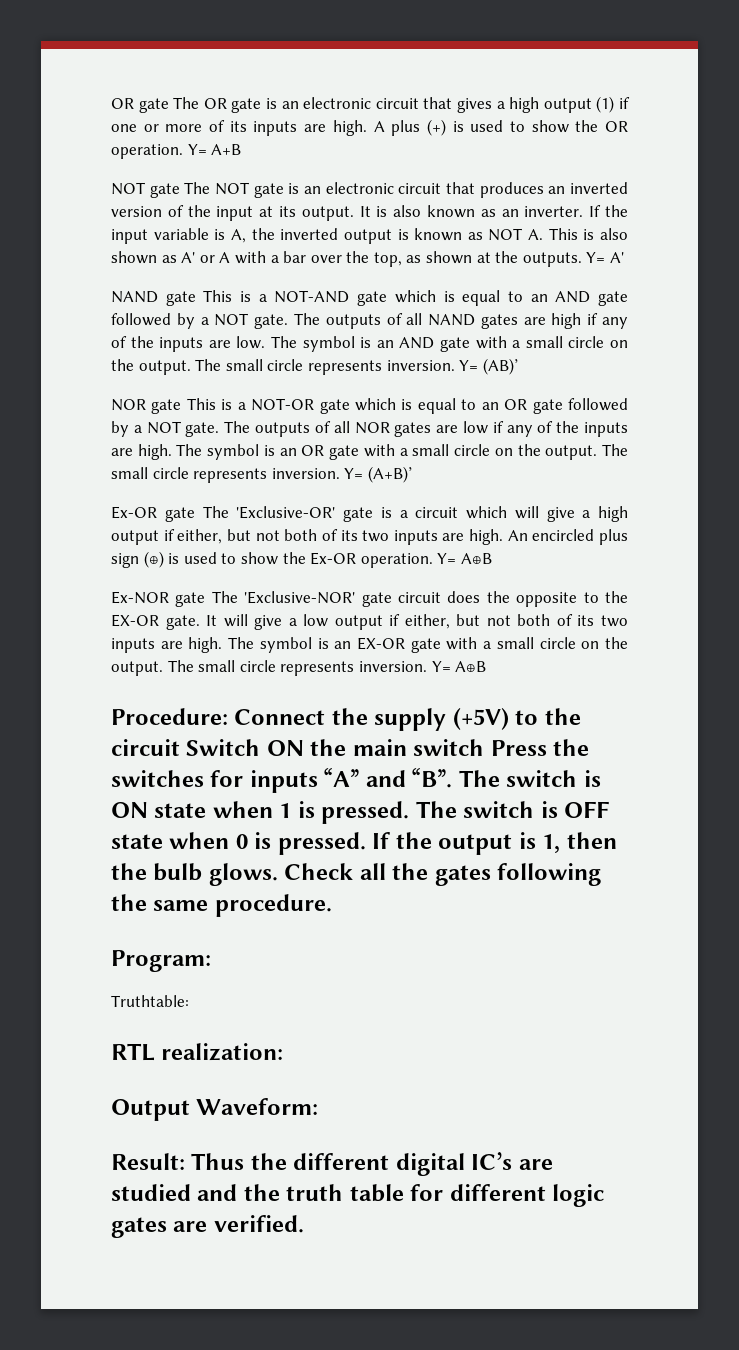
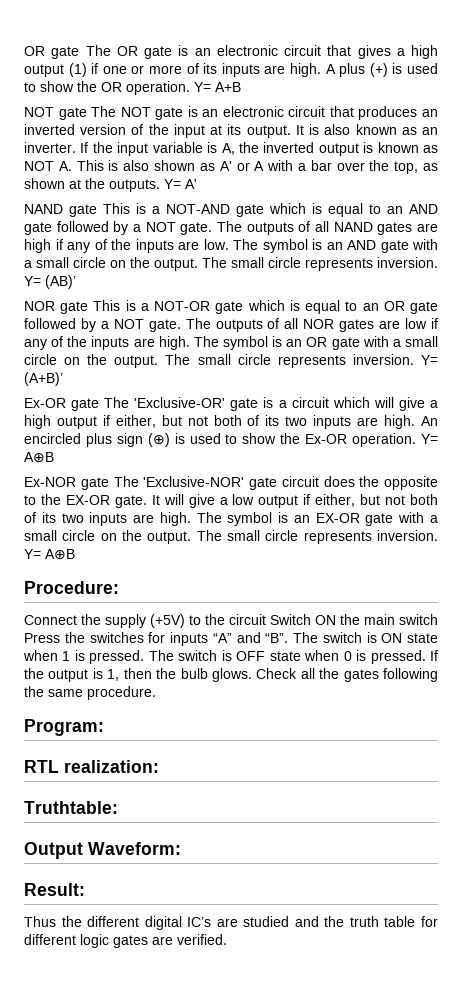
- Procedure: Connect the supply (+5V) to the circuit Switch ON the main switch Press the switches for inputs “A” and “B”. The switch is ON state when 1 is pressed.
+ Procedure:
+ Connect the supply (+5V) to the circuit Switch ON the main switch Press the switches for inputs “A” and “B”. The switch is ON state when 1 is pressed.
- Truthtable:
+ Truthtable:
- Result: Thus the different digital IC’s are studied and the truth table for different logic gates are verified.
+ Result:
+ Thus the different digital IC’s are studied and the truth table for different logic gates are verified.

